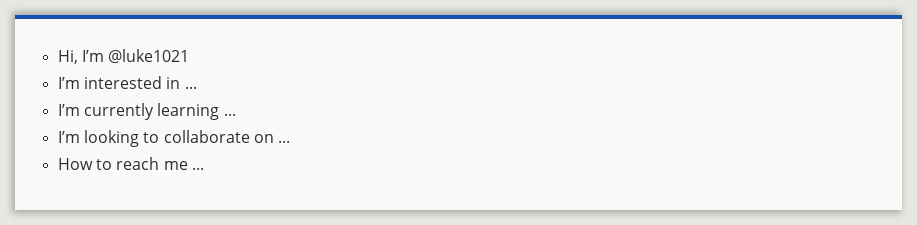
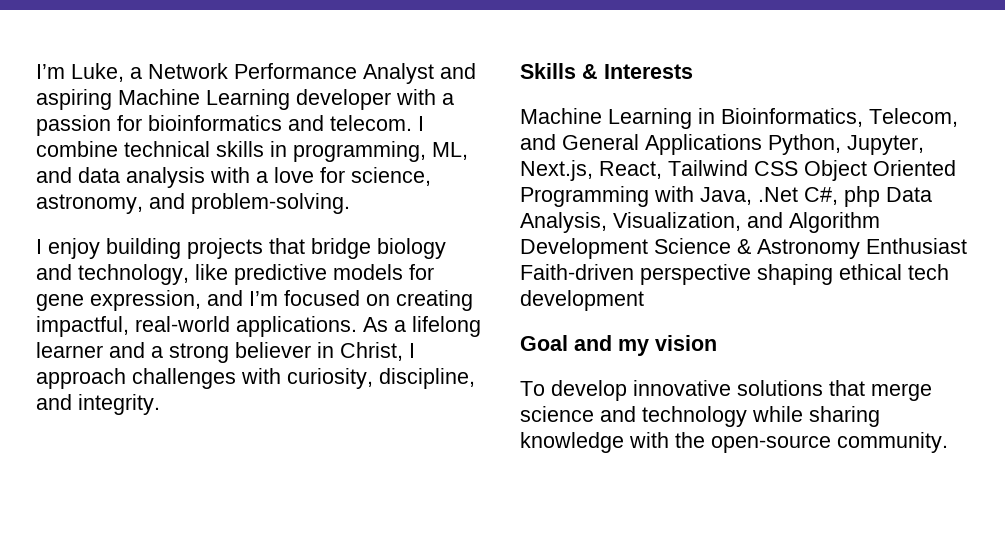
- Hi, I’m @luke1021
- I’m interested in ...
- I’m currently learning ...
- I’m looking to collaborate on ...
- How to reach me ...
+ I’m Luke, a Network Performance Analyst and aspiring Machine Learning developer with a passion for bioinformatics and telecom. I combine technical skills in programming, ML, and data analysis with a love for science, astronomy, and problem-solving.
+ I enjoy building projects that bridge biology and technology, like predictive models for gene expression, and I’m focused on creating impactful, real-world applications. As a lifelong learner and a strong believer in Christ, I approach challenges with curiosity, discipline, and integrity.
+ Skills & Interests
+ Machine Learning in Bioinformatics, Telecom, and General Applications Python, Jupyter, Next.js, React, Tailwind CSS Object Oriented Programming with Java, .Net C#, php Data Analysis, Visualization, and Algorithm Development Science & Astronomy Enthusiast Faith-driven perspective shaping ethical tech development
+ Goal and my vision
+ To develop innovative solutions that merge science and technology while sharing knowledge with the open-source community.

